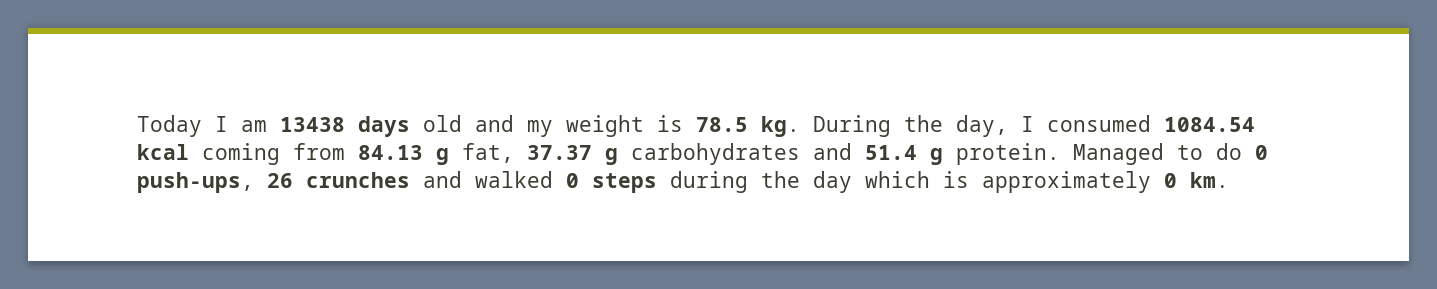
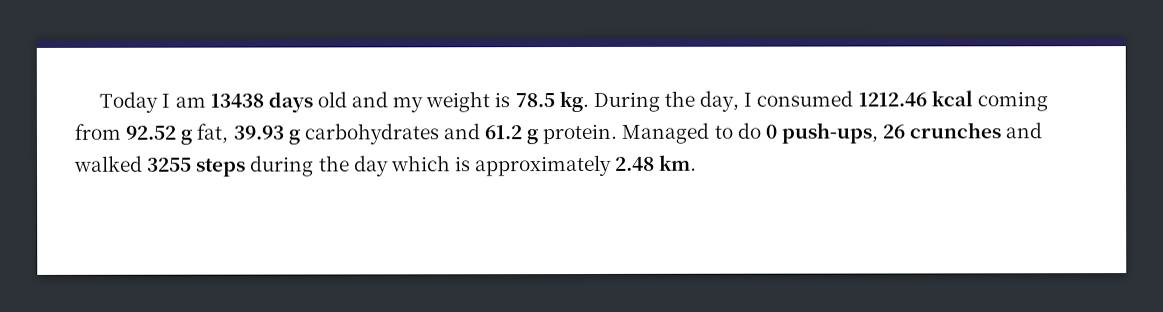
- During the day, I consumed 1084.54 kcal coming from 84.13 g fat, 37.37 g carbohydrates and 51.4 g protein.
+ During the day, I consumed 1212.46 kcal coming from 92.52 g fat, 39.93 g carbohydrates and 61.2 g protein.
- Managed to do 0 push-ups, 26 crunches and walked 0 steps during the day which is approximately 0 km.
+ Managed to do 0 push-ups, 26 crunches and walked 3255 steps during the day which is approximately 2.48 km.

